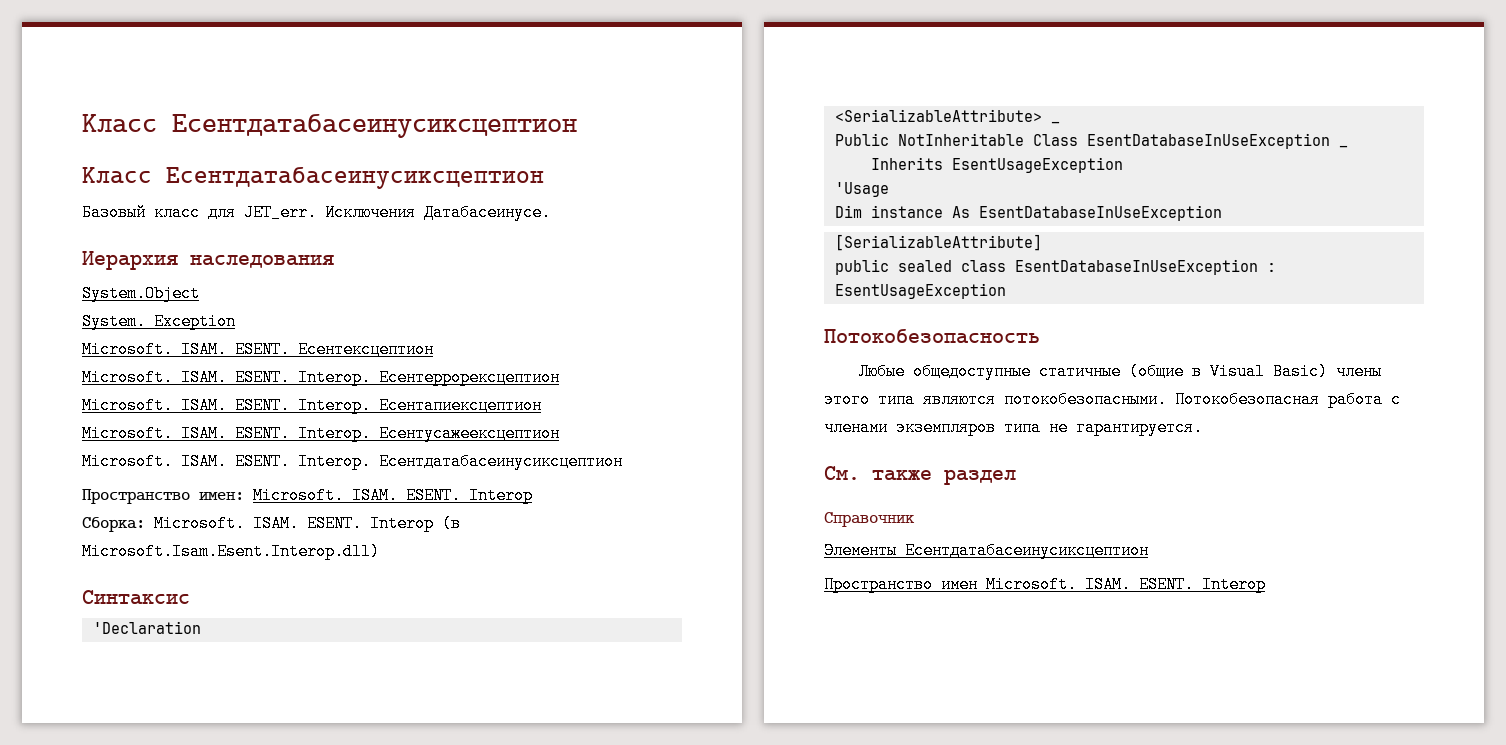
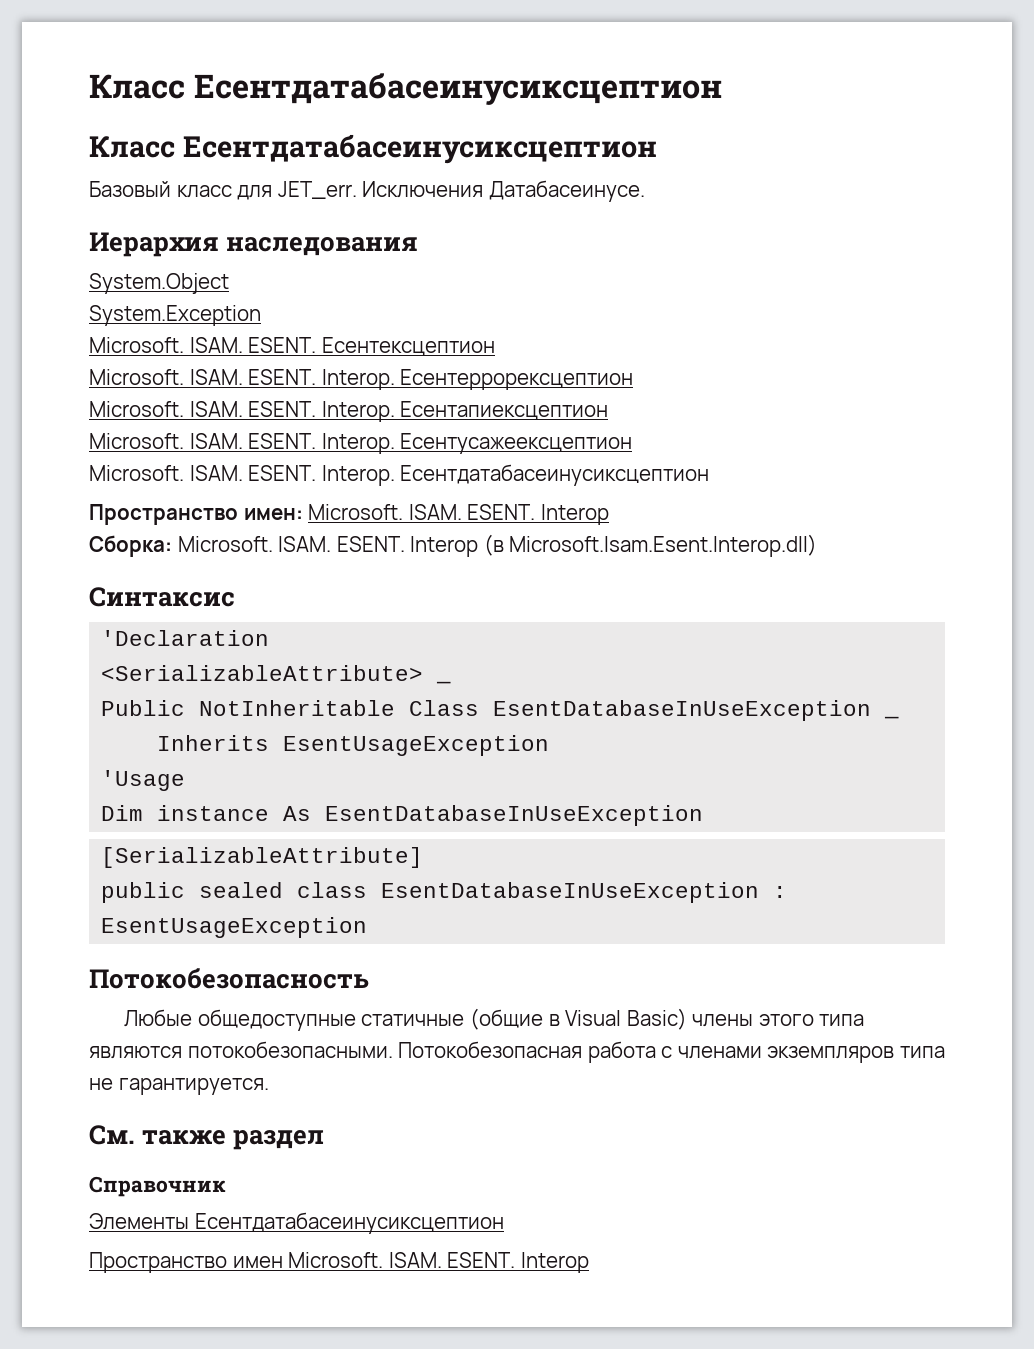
- System. Exception
+ System.Exception

